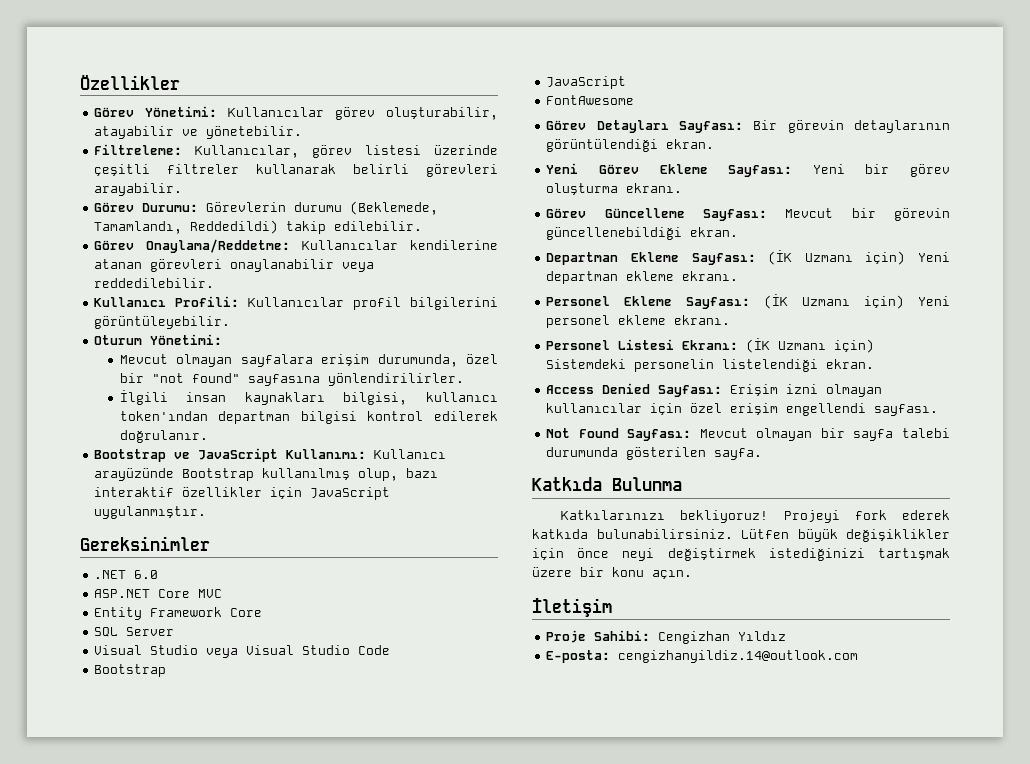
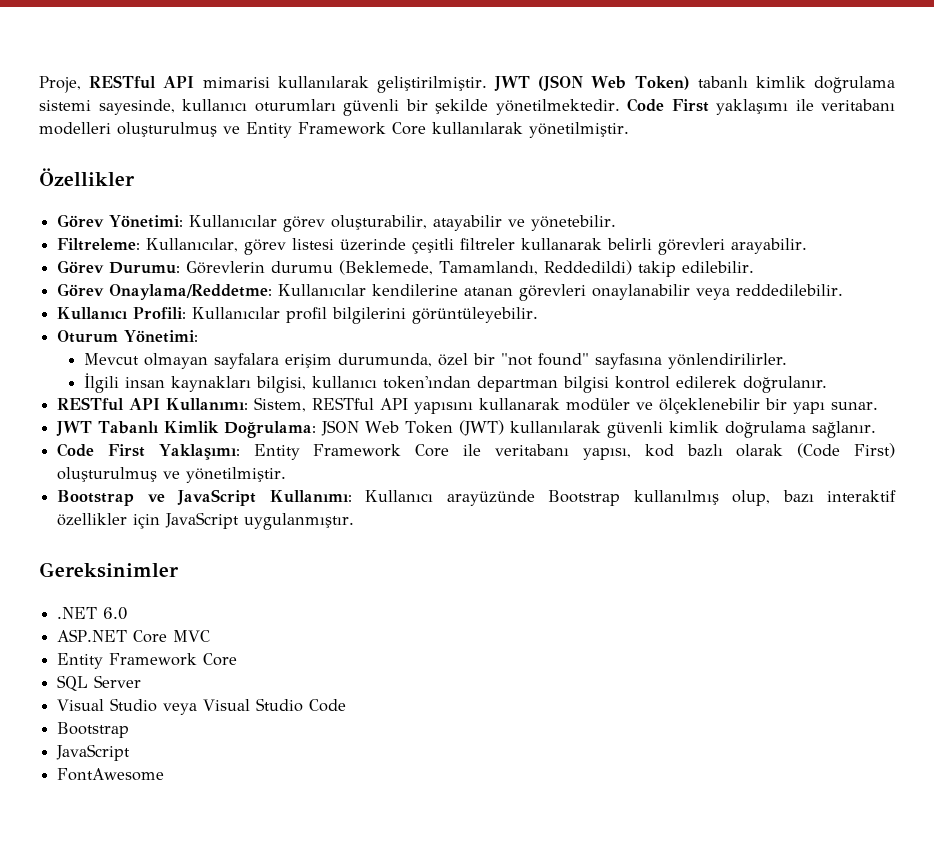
+ Proje, RESTful API mimarisi kullanılarak geliştirilmiştir. JWT (JSON Web Token) tabanlı kimlik doğrulama sistemi sayesinde, kullanıcı oturumları güvenli bir şekilde yönetilmektedir. Code First yaklaşımı ile veritabanı modelleri oluşturulmuş ve Entity Framework Core kullanılarak yönetilmiştir.
+ RESTful API Kullanımı: Sistem, RESTful API yapısını kullanarak modüler ve ölçeklenebilir bir yapı sunar.
+ JWT Tabanlı Kimlik Doğrulama: JSON Web Token (JWT) kullanılarak güvenli kimlik doğrulama sağlanır.
+ Code First Yaklaşımı: Entity Framework Core ile veritabanı yapısı, kod bazlı olarak (Code First) oluşturulmuş ve yönetilmiştir.
- Görev Detayları Sayfası: Bir görevin detaylarının görüntülendiği ekran.
- Yeni Görev Ekleme Sayfası: Yeni bir görev oluşturma ekranı.
- Görev Güncelleme Sayfası: Mevcut bir görevin güncellenebildiği ekran.
- Departman Ekleme Sayfası: (İK Uzmanı için) Yeni departman ekleme ekranı.
- Personel Ekleme Sayfası: (İK Uzmanı için) Yeni personel ekleme ekranı.
- Personel Listesi Ekranı: (İK Uzmanı için) Sistemdeki personelin listelendiği ekran.
- Access Denied Sayfası: Erişim izni olmayan kullanıcılar için özel erişim engellendi sayfası.
- Not Found Sayfası: Mevcut olmayan bir sayfa talebi durumunda gösterilen sayfa.
- Katkıda Bulunma
- Katkılarınızı bekliyoruz! Projeyi fork ederek katkıda bulunabilirsiniz. Lütfen büyük değişiklikler için önce neyi değiştirmek istediğinizi tartışmak üzere bir konu açın.
- İletişim
- Proje Sahibi: Cengizhan Yıldız
- E-posta: cengizhanyildiz.14@outlook.com

